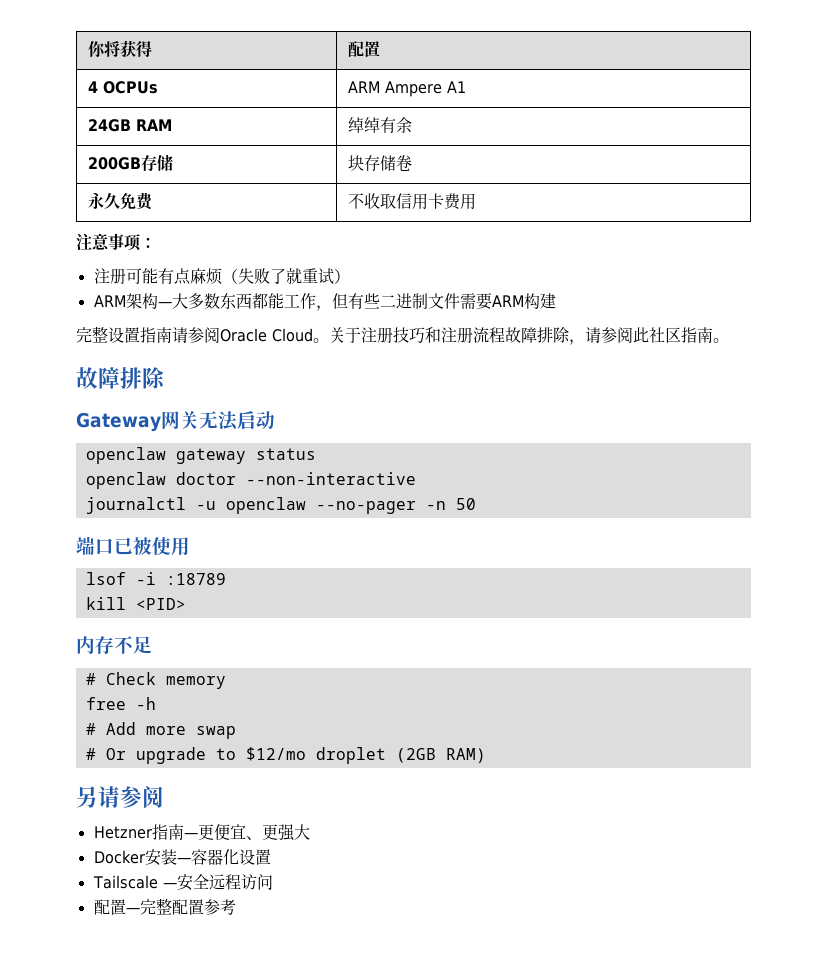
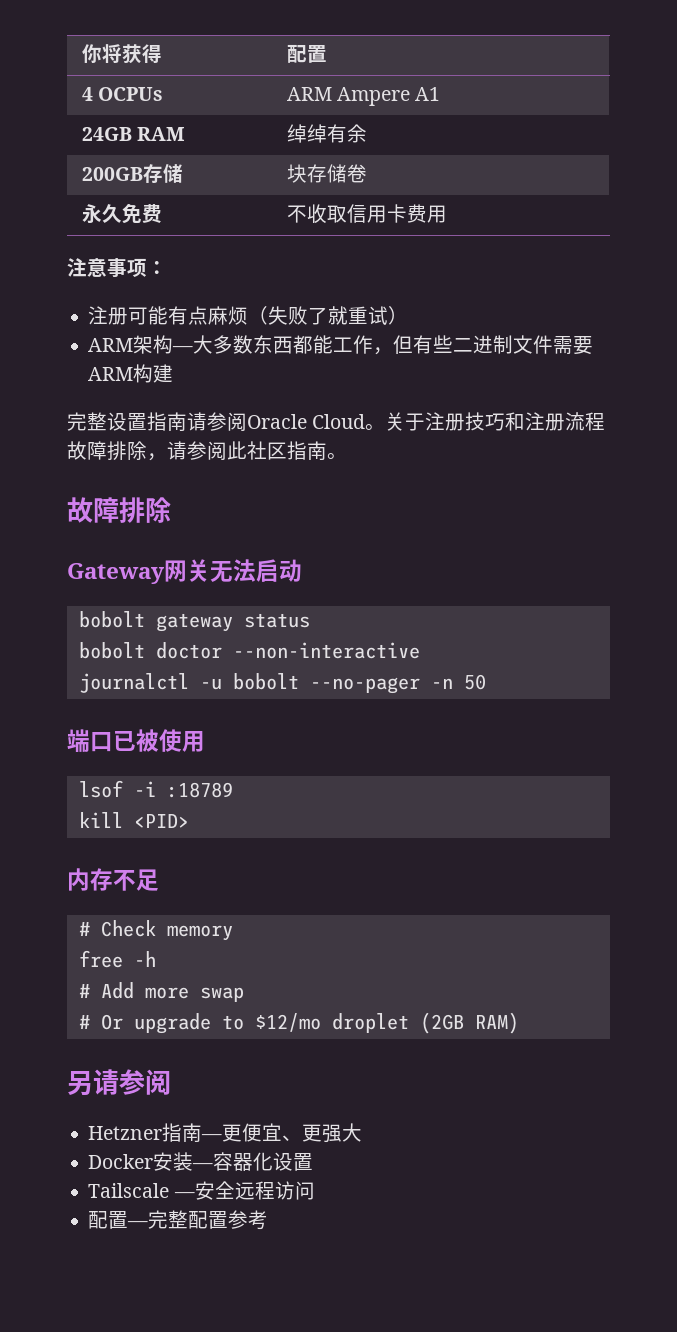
- openclaw gateway status
+ bobolt gateway status
- openclaw doctor --non-interactive
+ bobolt doctor --non-interactive
- journalctl -u openclaw --no-pager -n 50
+ journalctl -u bobolt --no-pager -n 50

